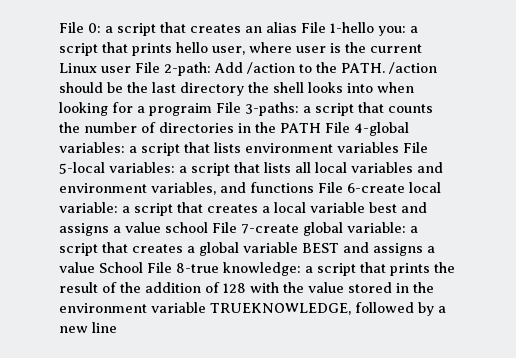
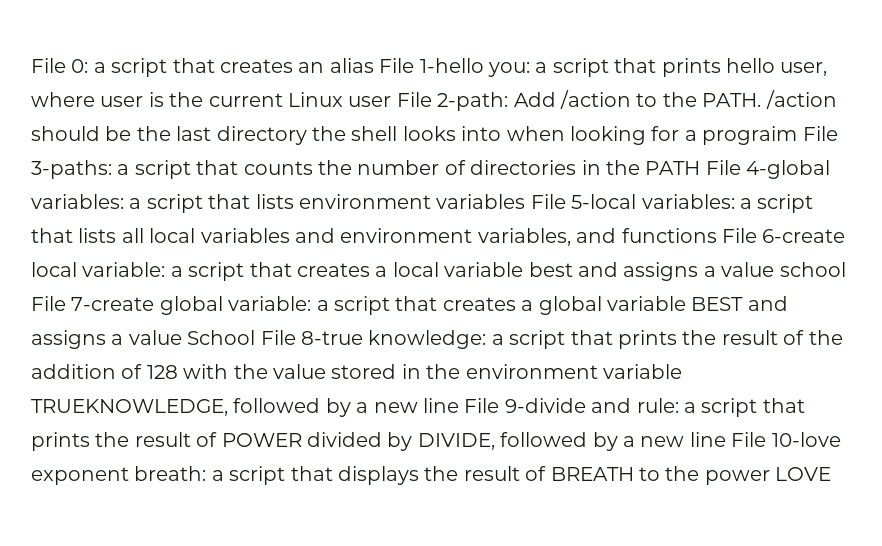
- a script that prints the result of the addition of 128 with the value stored in the environment variable TRUEKNOWLEDGE, followed by a new line
+ a script that prints the result of the addition of 128 with the value stored in the environment variable TRUEKNOWLEDGE, followed by a new line File 9-divide and rule: a script that prints the result of POWER divided by DIVIDE, followed by a new line File 10-love exponent breath: a script that displays the result of BREATH to the power LOVE

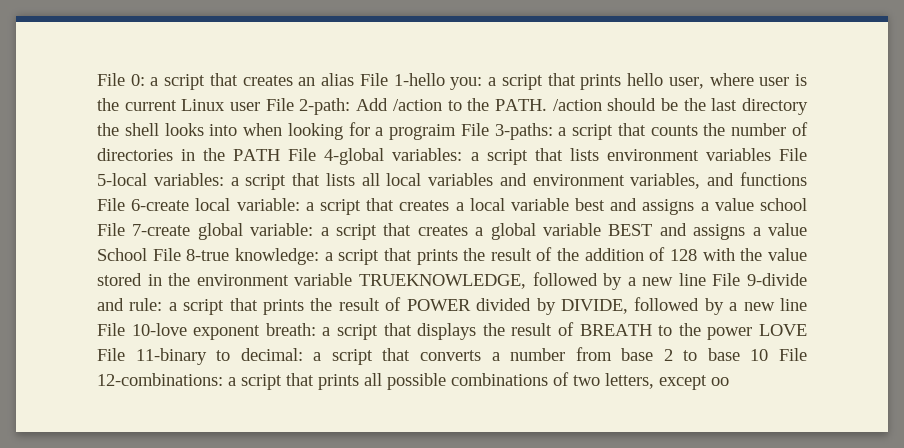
- a script that displays the result of BREATH to the power LOVE
+ a script that displays the result of BREATH to the power LOVE File 11-binary to decimal: a script that converts a number from base 2 to base 10 File 12-combinations: a script that prints all possible combinations of two letters, except oo

